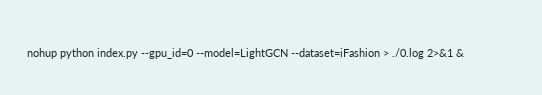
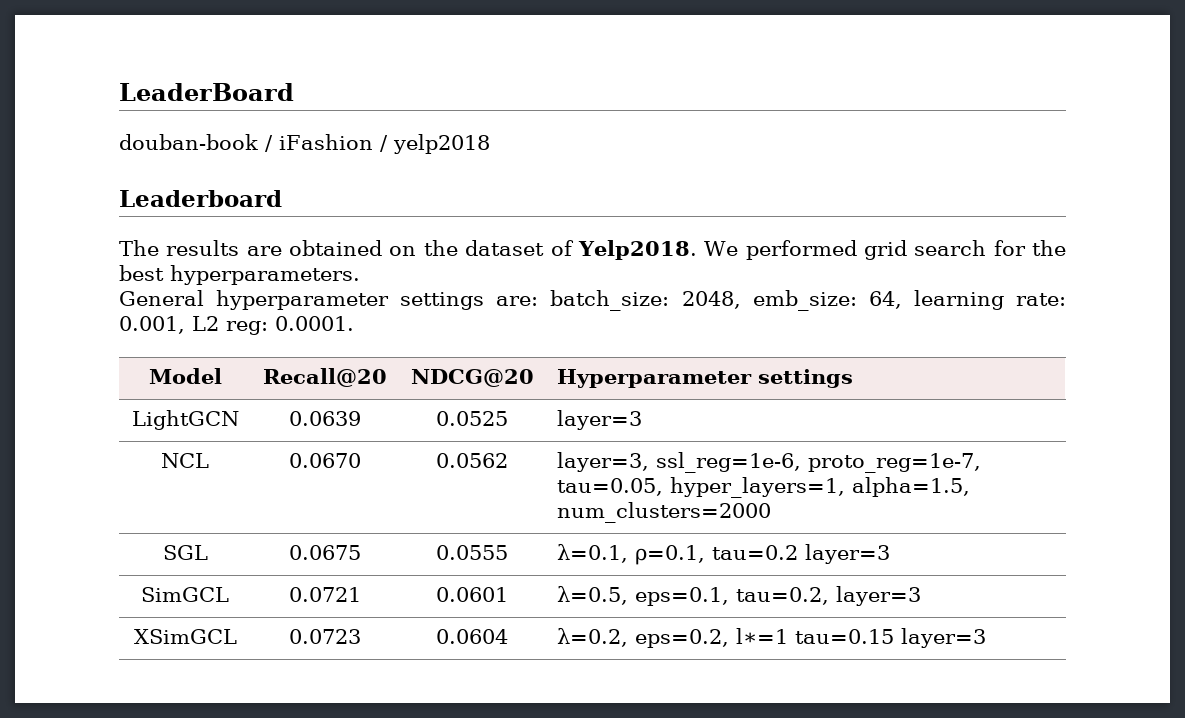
- nohup python index.py --gpu_id=0 --model=LightGCN --dataset=iFashion > ./0.log 2>&1 &
+ LeaderBoard
+ douban-book / iFashion / yelp2018
+ Leaderboard
+ The results are obtained on the dataset of Yelp2018. We performed grid search for the best hyperparameters.
+ General hyperparameter settings are: batch_size: 2048, emb_size: 64, learning rate: 0.001, L2 reg: 0.0001.
+ Model | Recall@20 | NDCG@20 | Hyperparameter settings
+ LightGCN | 0.0639 | 0.0525 | layer=3
+ NCL | 0.0670 | 0.0562 | layer=3, ssl_reg=1e-6, proto_reg=1e-7, tau=0.05, hyper_layers=1, alpha=1.5, num_clusters=2000
+ SGL | 0.0675 | 0.0555 | λ=0.1, ρ=0.1, tau=0.2 layer=3
+ SimGCL | 0.0721 | 0.0601 | λ=0.5, eps=0.1, tau=0.2, layer=3
+ XSimGCL | 0.0723 | 0.0604 | λ=0.2, eps=0.2, l∗=1 tau=0.15 layer=3

